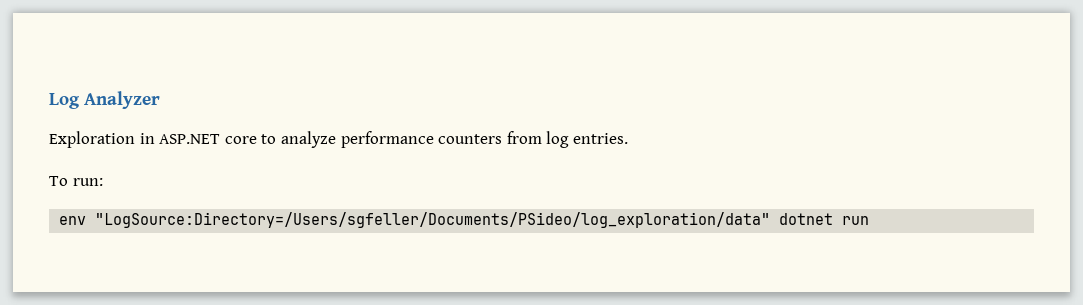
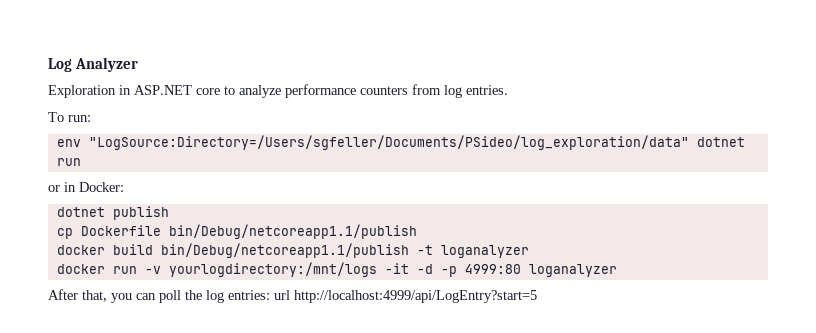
+ or in Docker:
+ dotnet publish
+ cp Dockerfile bin/Debug/netcoreapp1.1/publish
+ docker build bin/Debug/netcoreapp1.1/publish -t loganalyzer
+ docker run -v yourlogdirectory:/mnt/logs -it -d -p 4999:80 loganalyzer
+ After that, you can poll the log entries: url http://localhost:4999/api/LogEntry?start=5

